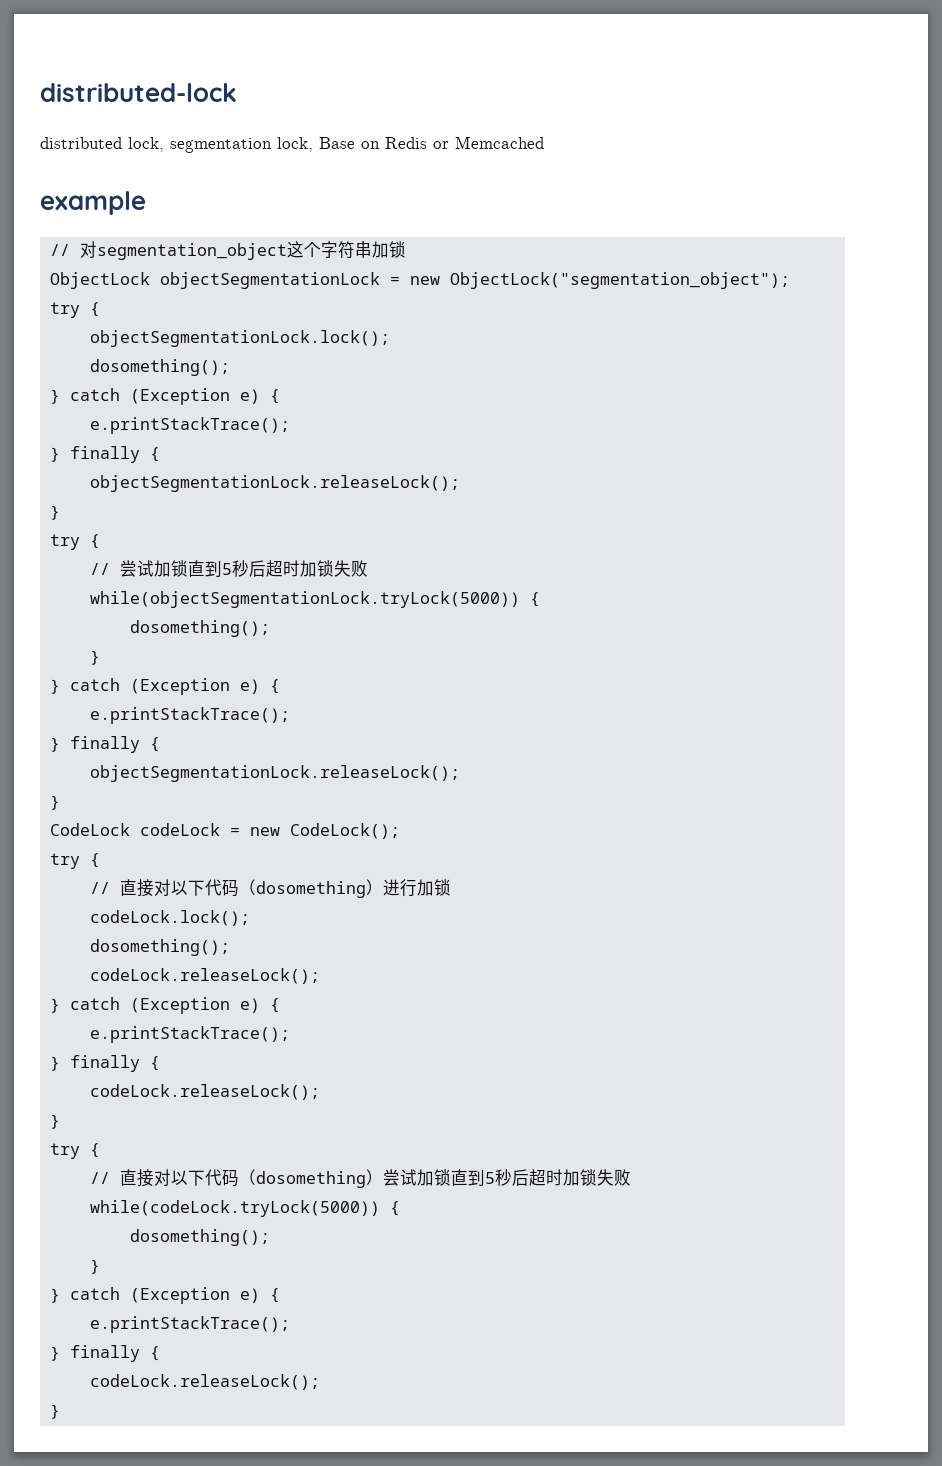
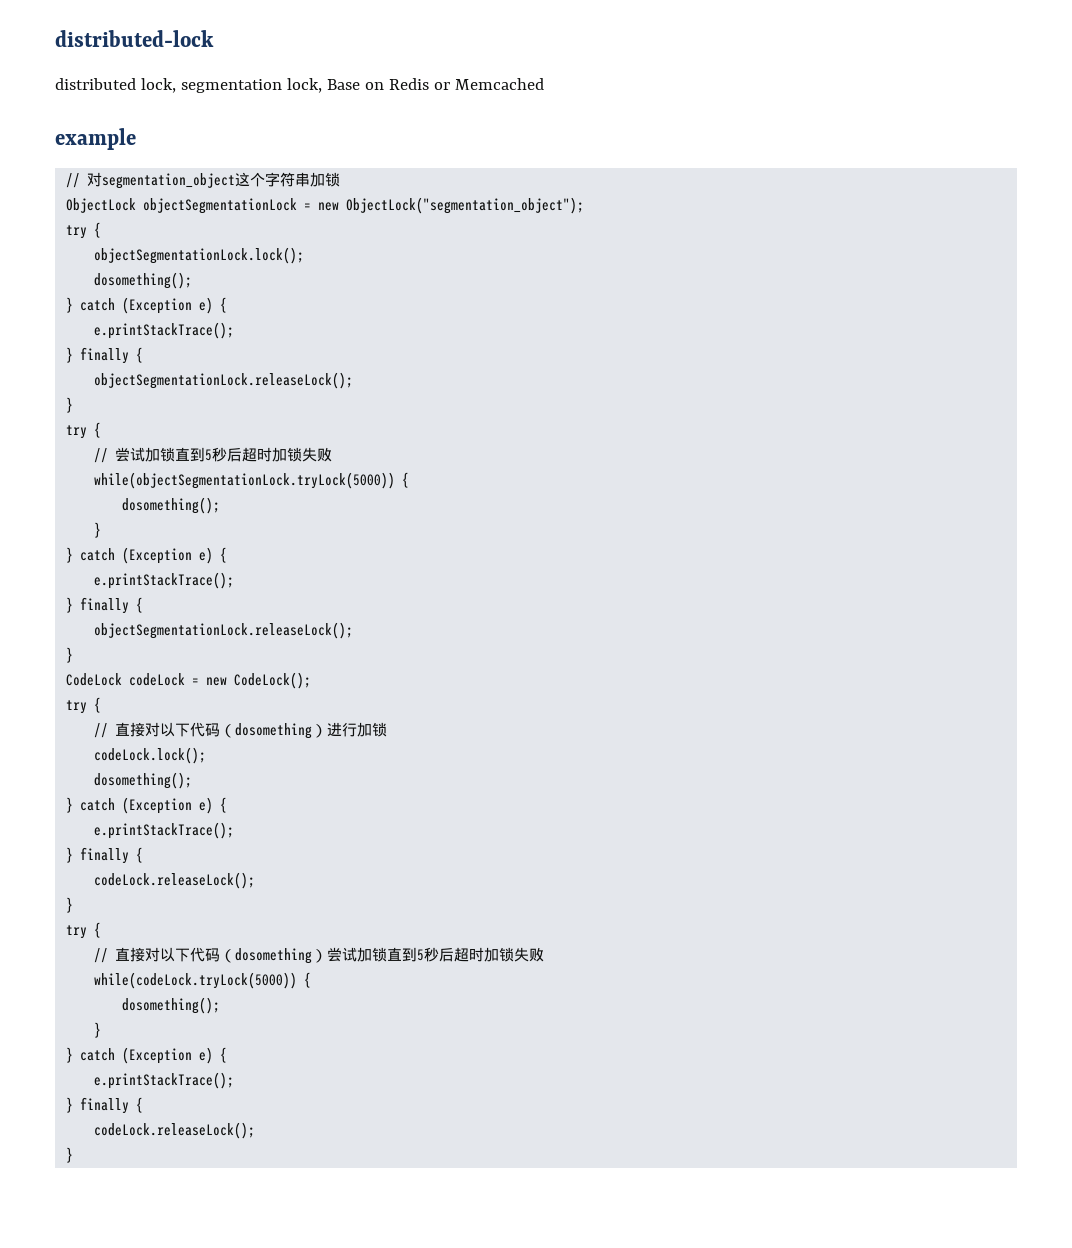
  codeLock.lock();
  dosomething();
- codeLock.releaseLock();

